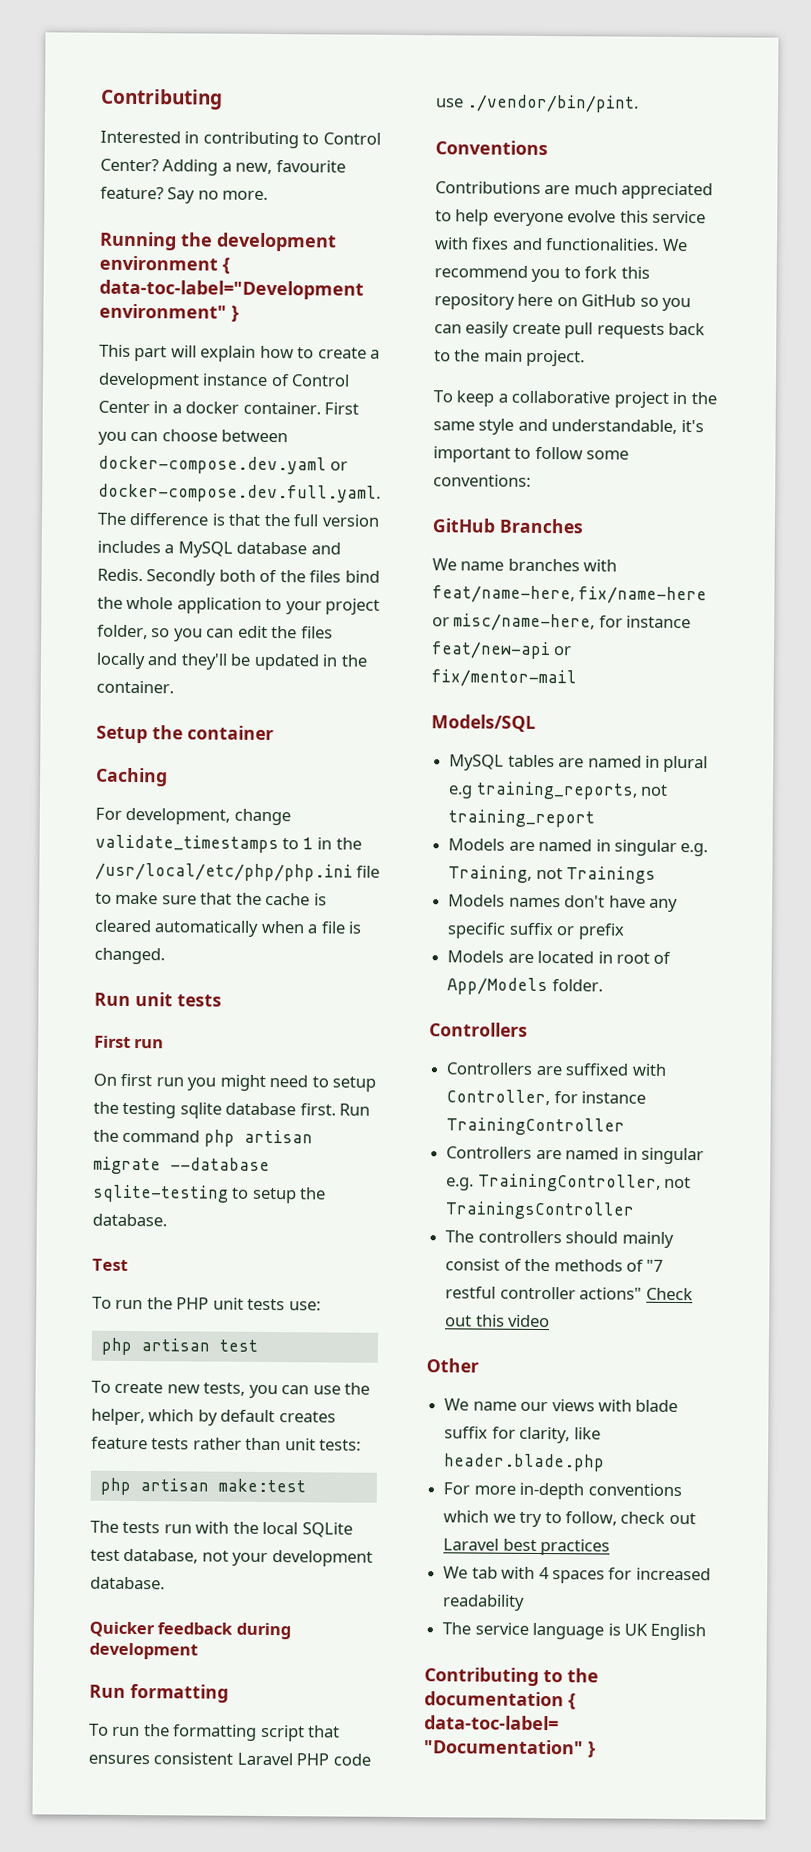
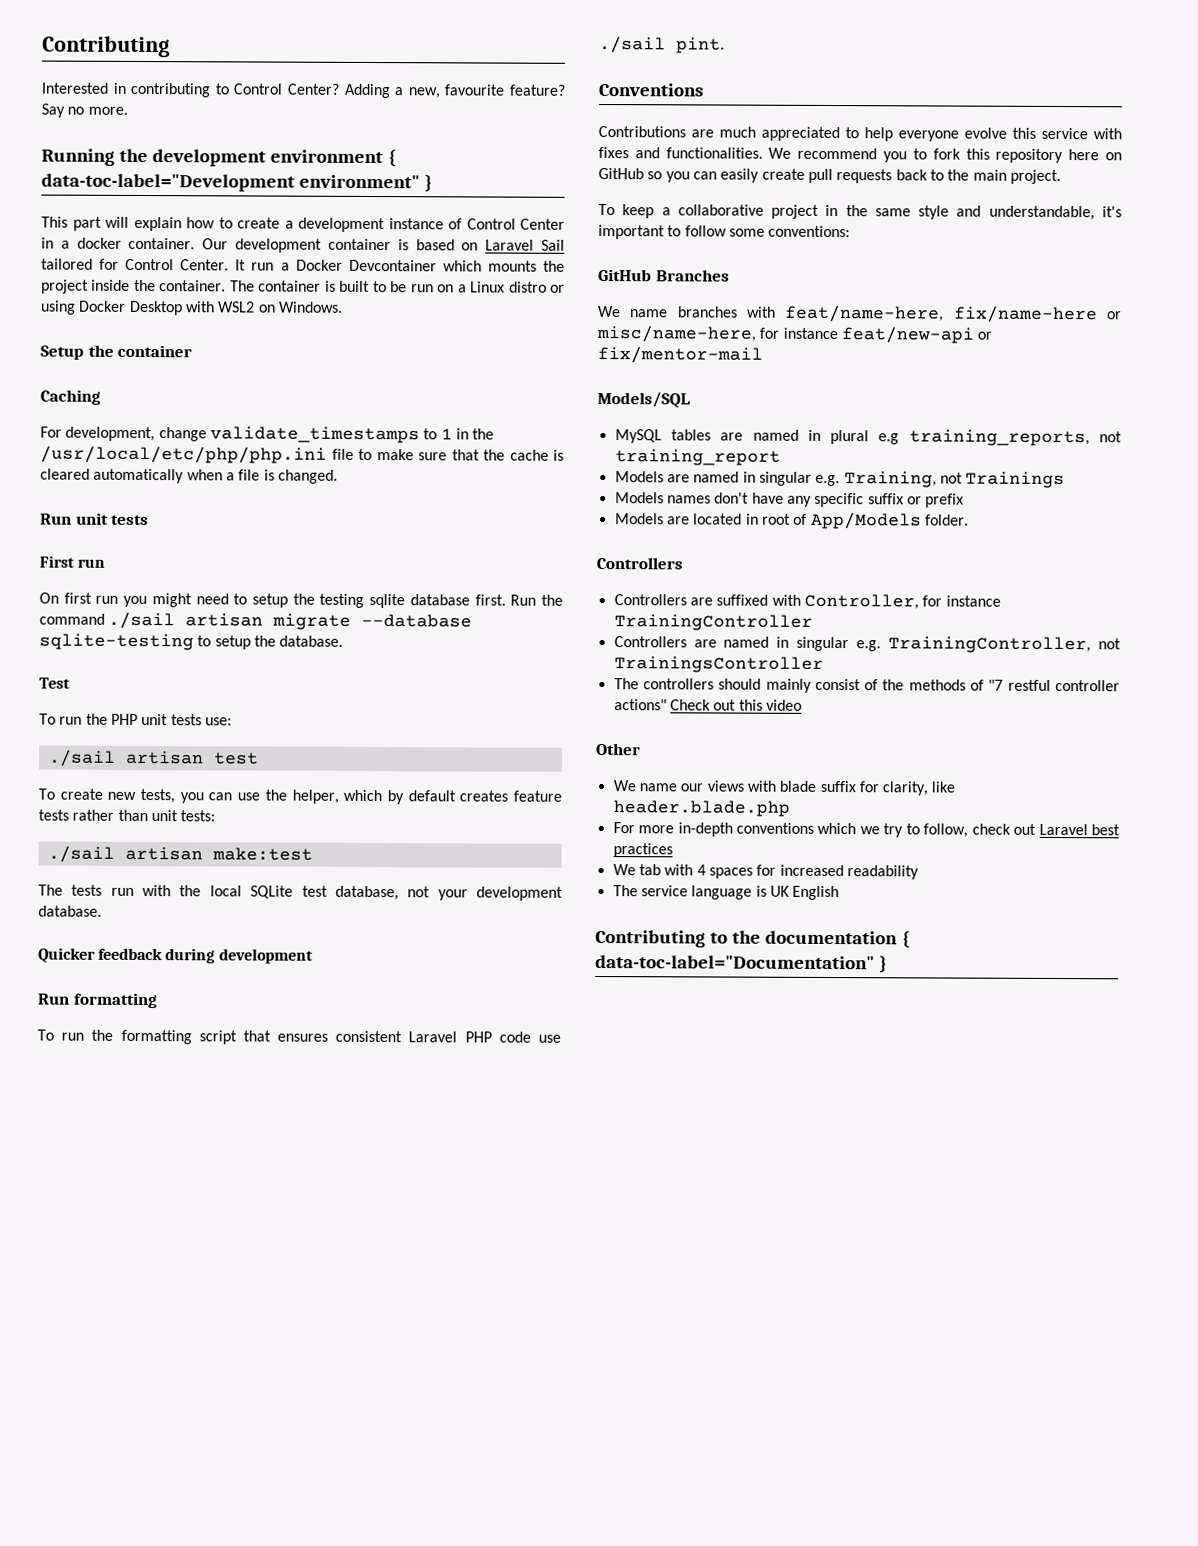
- First you can choose between docker-compose.dev.yaml or docker-compose.dev.full.yaml. The difference is that the full version includes a MySQL database and Redis. Secondly both of the files bind the whole application to your project folder, so you can edit the files locally and they'll be updated in the container.
+ Our development container is based on Laravel Sail tailored for Control Center. It run a Docker Devcontainer which mounts the project inside the container. The container is built to be run on a Linux distro or using Docker Desktop with WSL2 on Windows.
- Run the command php artisan migrate --database sqlite-testing to setup the database.
+ Run the command ./sail artisan migrate --database sqlite-testing to setup the database.
- php artisan test
+ ./sail artisan test
- php artisan make:test
+ ./sail artisan make:test
- To run the formatting script that ensures consistent Laravel PHP code use ./vendor/bin/pint.
+ To run the formatting script that ensures consistent Laravel PHP code use ./sail pint.

